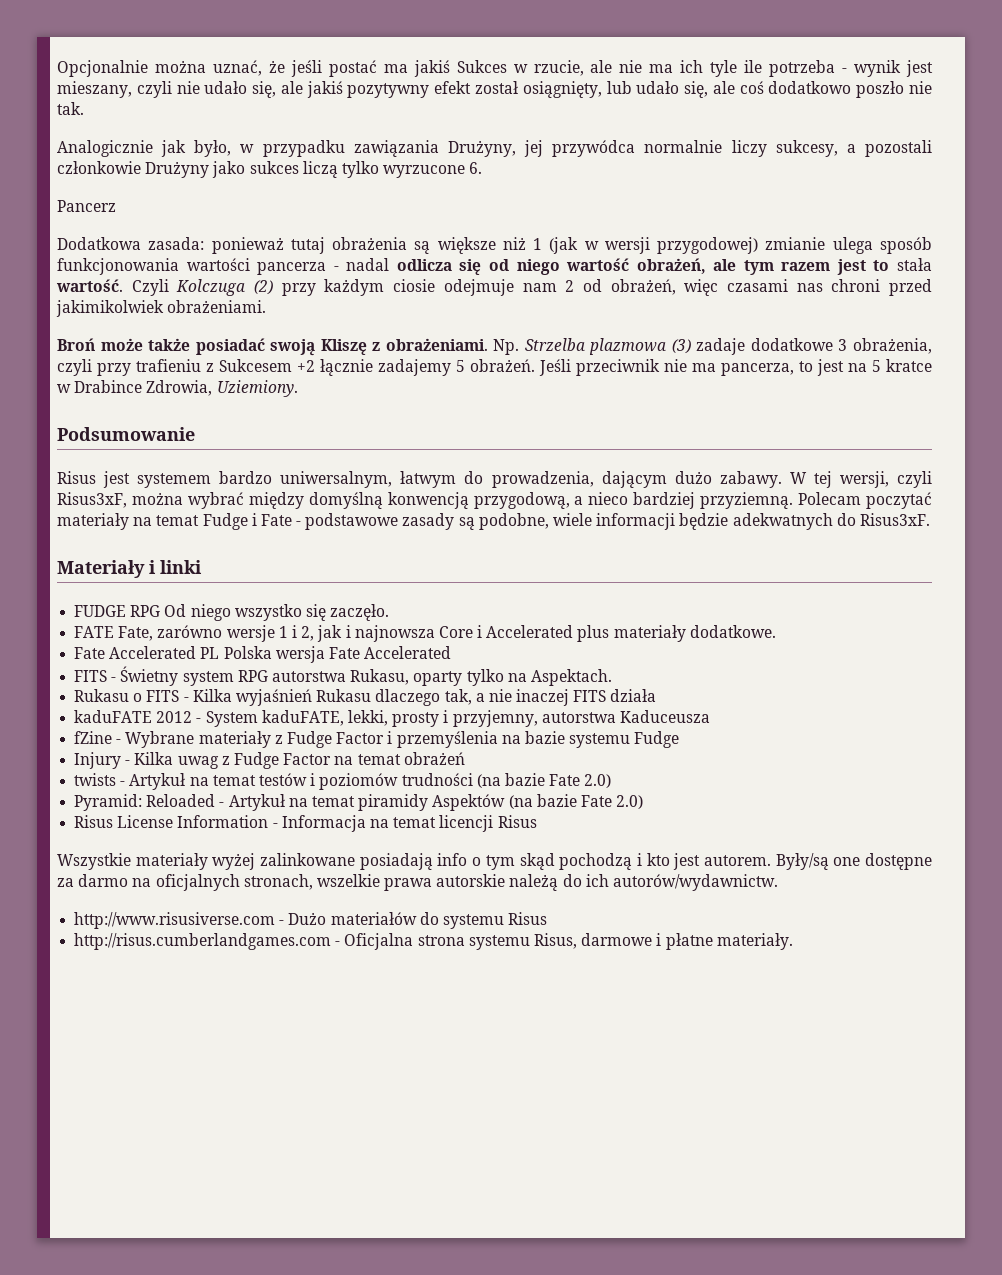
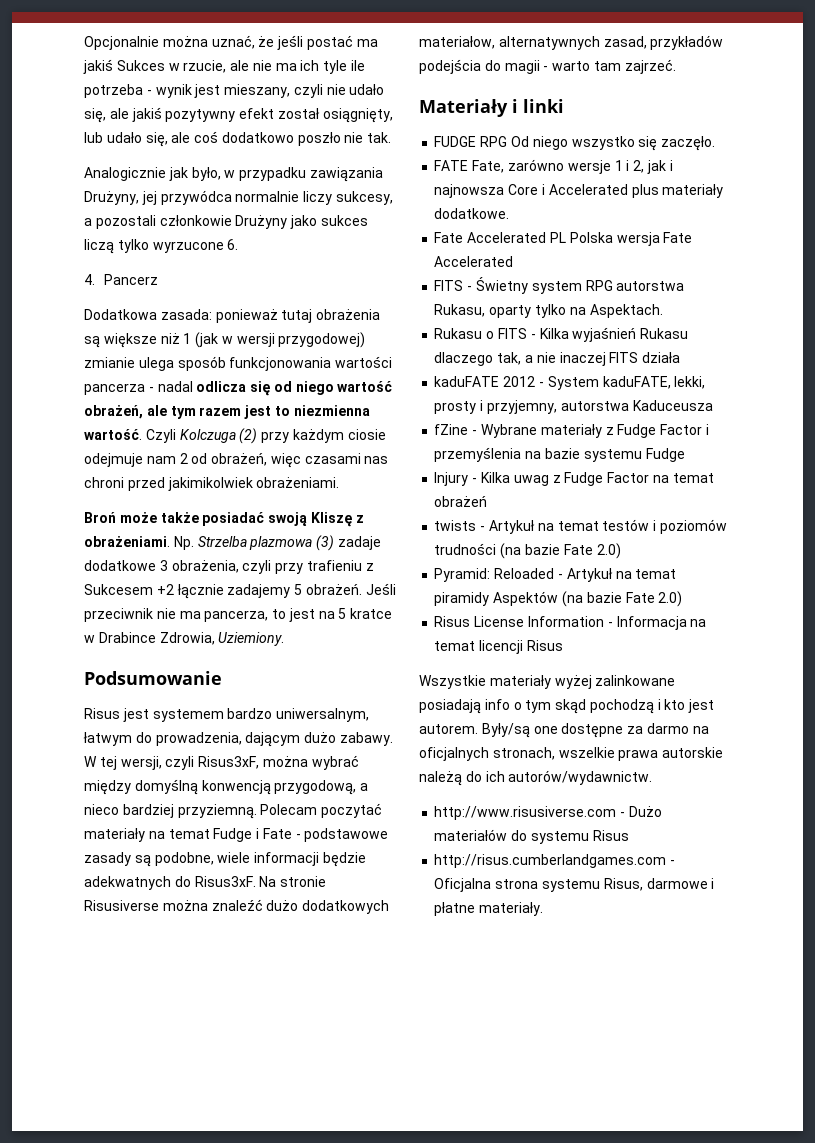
- Pancerz
+ 4. Pancerz
- Dodatkowa zasada: ponieważ tutaj obrażenia są większe niż 1 (jak w wersji przygodowej) zmianie ulega sposób funkcjonowania wartości pancerza - nadal odlicza się od niego wartość obrażeń, ale tym razem jest to stała wartość.
+ Dodatkowa zasada: ponieważ tutaj obrażenia są większe niż 1 (jak w wersji przygodowej) zmianie ulega sposób funkcjonowania wartości pancerza - nadal odlicza się od niego wartość obrażeń, ale tym razem jest to niezmienna wartość.
+ Na stronie Risusiverse można znaleźć dużo dodatkowych materiałow, alternatywnych zasad, przykładów podejścia do magii - warto tam zajrzeć.

